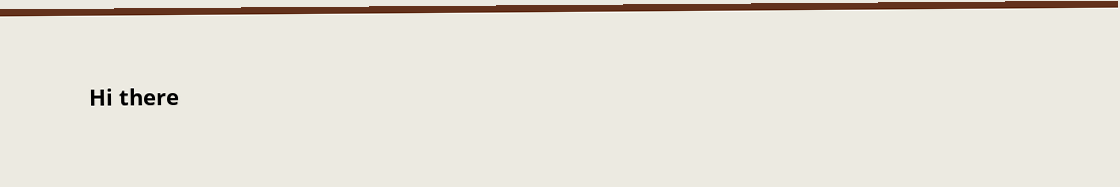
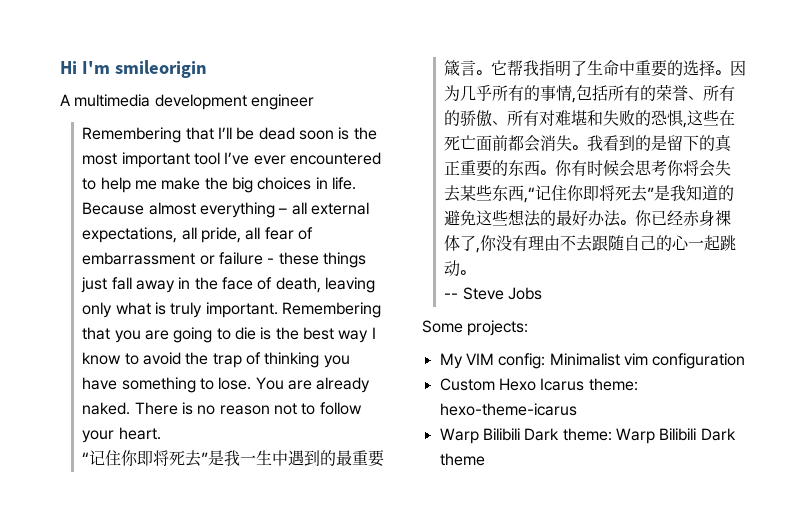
- Hi there
+ Hi I'm smileorigin
+ A multimedia development engineer
+ Remembering that I’ll be dead soon is the most important tool I’ve ever encountered to help me make the big choices in life. Because almost everything – all external expectations, all pride, all fear of embarrassment or failure - these things just fall away in the face of death, leaving only what is truly important. Remembering that you are going to die is the best way I know to avoid the trap of thinking you have something to lose. You are already naked. There is no reason not to follow your heart.
+ “记住你即将死去”是我一生中遇到的最重要箴言。它帮我指明了生命中重要的选择。因为几乎所有的事情,包括所有的荣誉、所有的骄傲、所有对难堪和失败的恐惧,这些在死亡面前都会消失。我看到的是留下的真正重要的东西。你有时候会思考你将会失去某些东西,“记住你即将死去”是我知道的避免这些想法的最好办法。你已经赤身裸体了,你没有理由不去跟随自己的心一起跳动。
+ -- Steve Jobs
+ Some projects:
+ My VIM config: Minimalist vim configuration
+ Custom Hexo Icarus theme: hexo-theme-icarus
+ Warp Bilibili Dark theme: Warp Bilibili Dark theme

